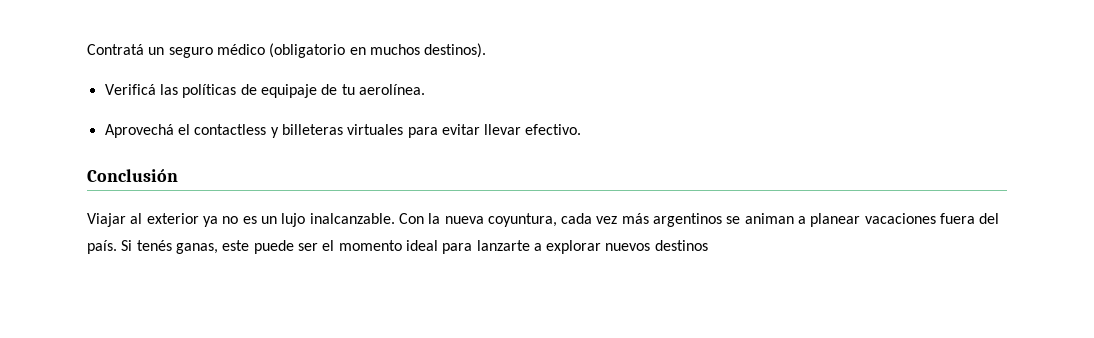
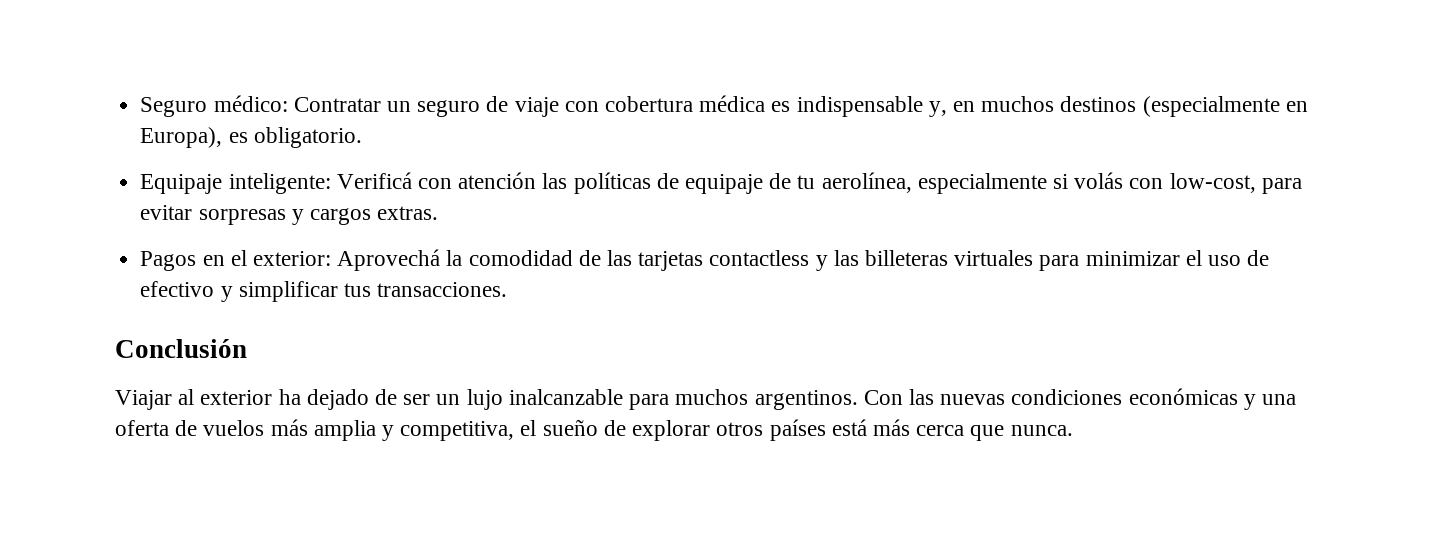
- Contratá un seguro médico (obligatorio en muchos destinos).
- Verificá las políticas de equipaje de tu aerolínea.
- Aprovechá el contactless y billeteras virtuales para evitar llevar efectivo.
+ Seguro médico: Contratar un seguro de viaje con cobertura médica es indispensable y, en muchos destinos (especialmente en Europa), es obligatorio.
+ Equipaje inteligente: Verificá con atención las políticas de equipaje de tu aerolínea, especialmente si volás con low-cost, para evitar sorpresas y cargos extras.
+ Pagos en el exterior: Aprovechá la comodidad de las tarjetas contactless y las billeteras virtuales para minimizar el uso de efectivo y simplificar tus transacciones.
  Conclusión
- Viajar al exterior ya no es un lujo inalcanzable. Con la nueva coyuntura, cada vez más argentinos se animan a planear vacaciones fuera del país. Si tenés ganas, este puede ser el momento ideal para lanzarte a explorar nuevos destinos
+ Viajar al exterior ha dejado de ser un lujo inalcanzable para muchos argentinos. Con las nuevas condiciones económicas y una oferta de vuelos más amplia y competitiva, el sueño de explorar otros países está más cerca que nunca.

